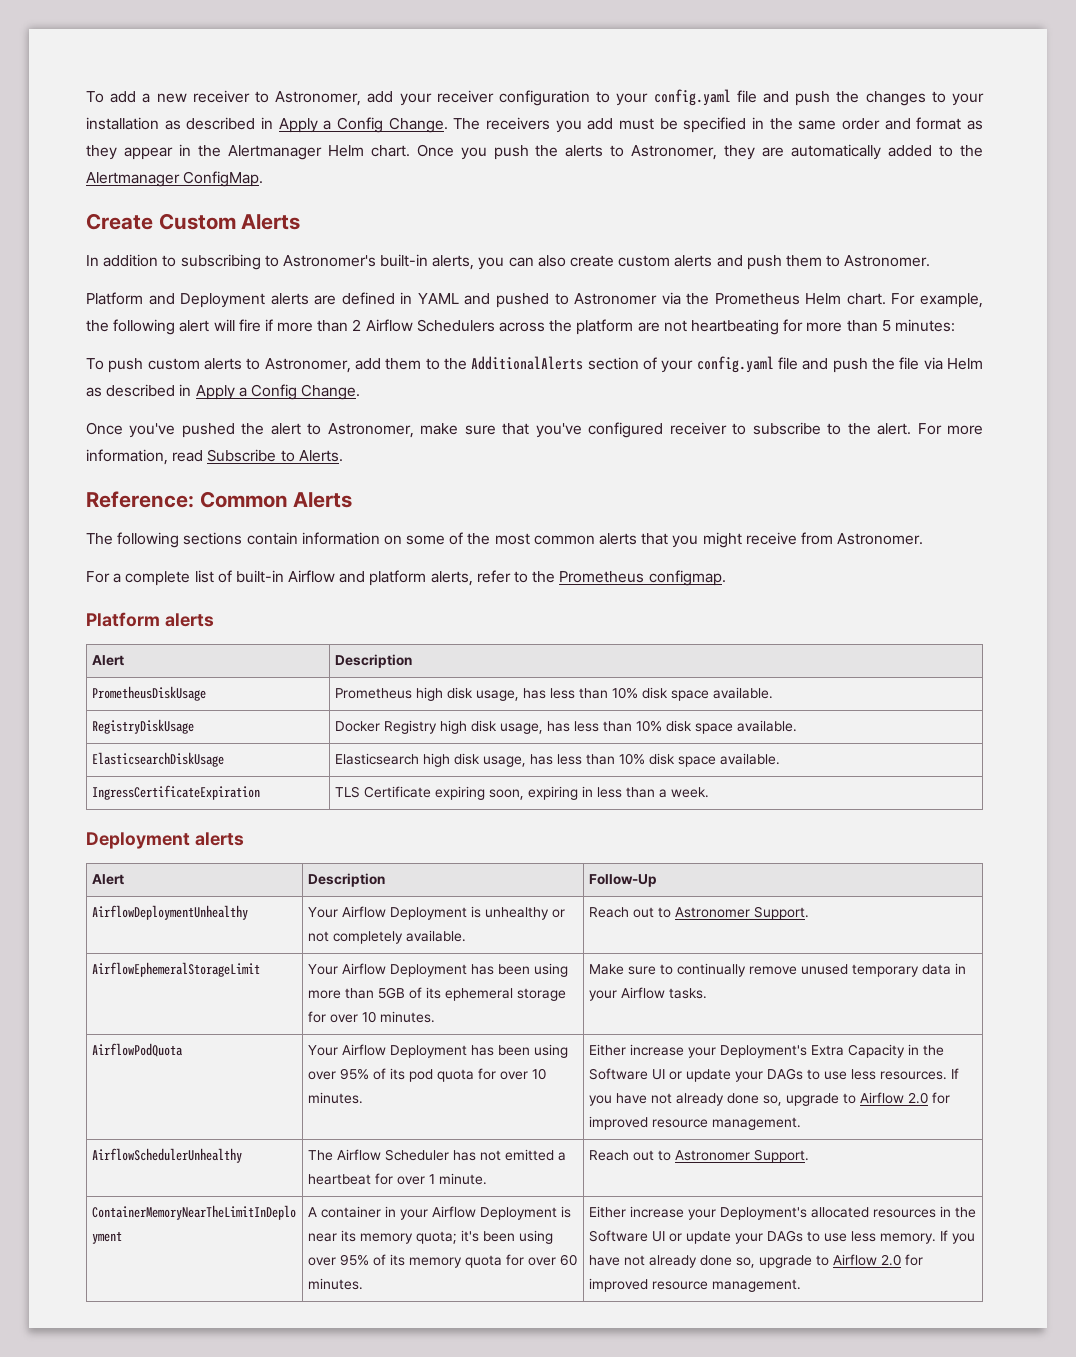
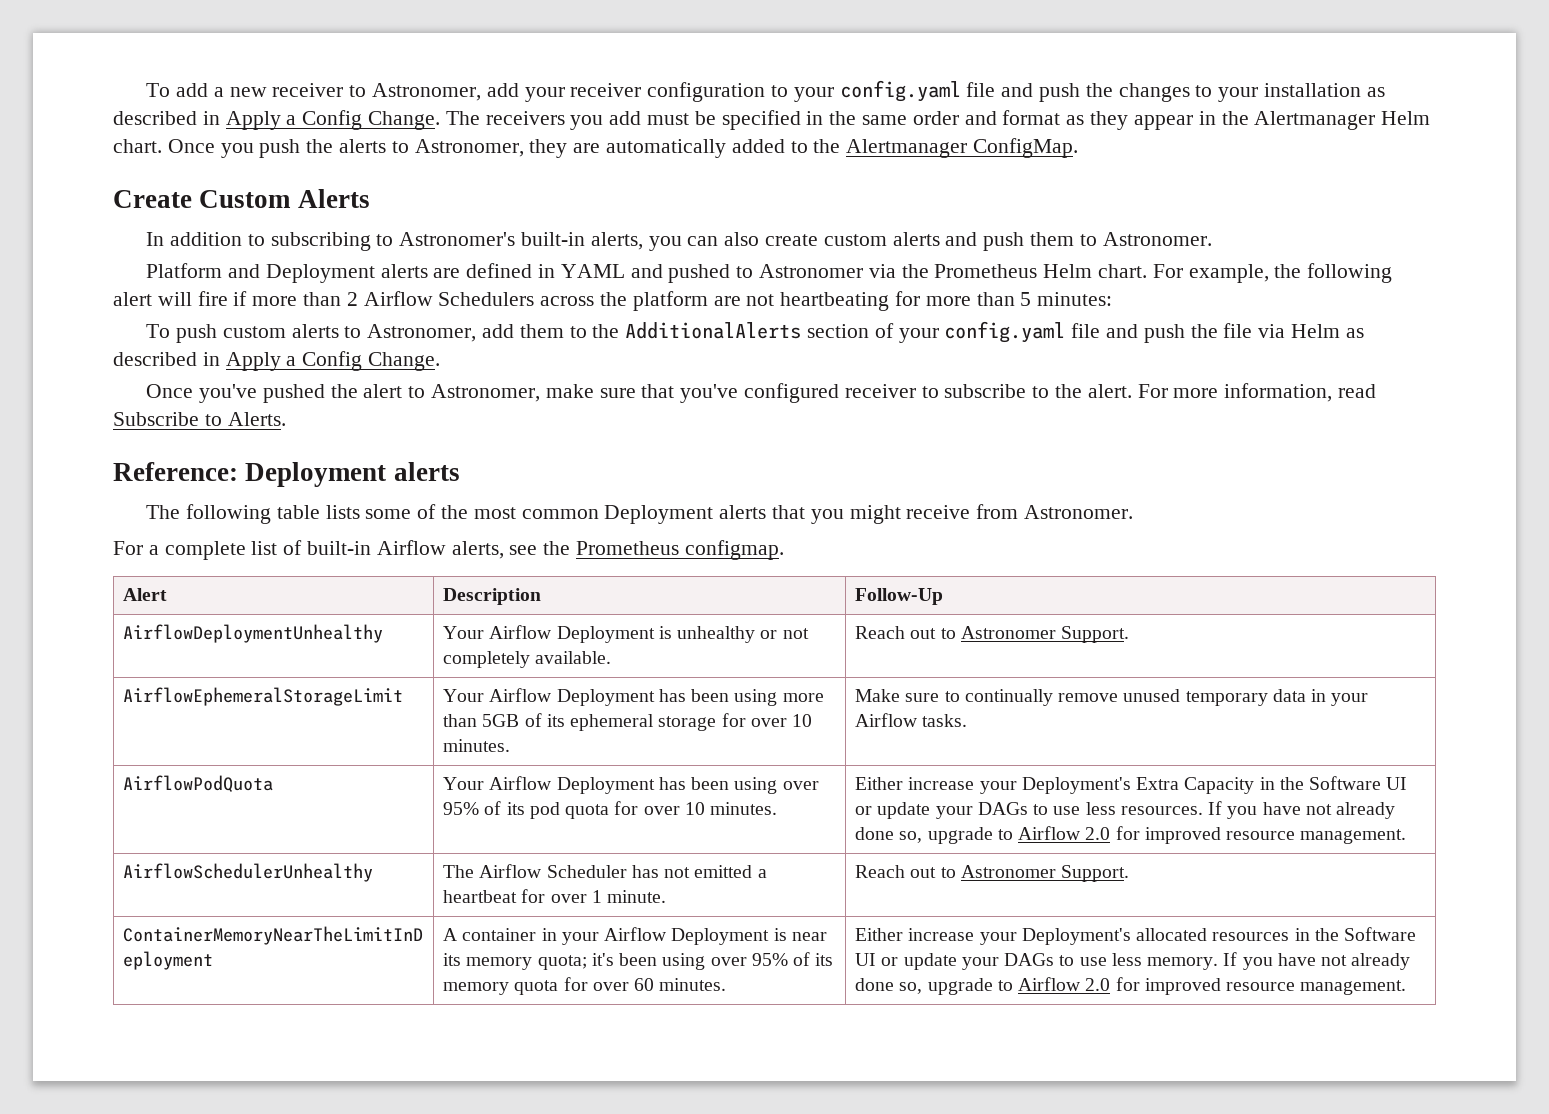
- Reference: Common Alerts
+ Reference: Deployment alerts
- The following sections contain information on some of the most common alerts that you might receive from Astronomer.
+ The following table lists some of the most common Deployment alerts that you might receive from Astronomer.
- For a complete list of built-in Airflow and platform alerts, refer to the Prometheus configmap.
- Platform alerts
- Alert | Description
- PrometheusDiskUsage | Prometheus high disk usage, has less than 10% disk space available.
- RegistryDiskUsage | Docker Registry high disk usage, has less than 10% disk space available.
- ElasticsearchDiskUsage | Elasticsearch high disk usage, has less than 10% disk space available.
- IngressCertificateExpiration | TLS Certificate expiring soon, expiring in less than a week.
- Deployment alerts
+ For a complete list of built-in Airflow alerts, see the Prometheus configmap.

